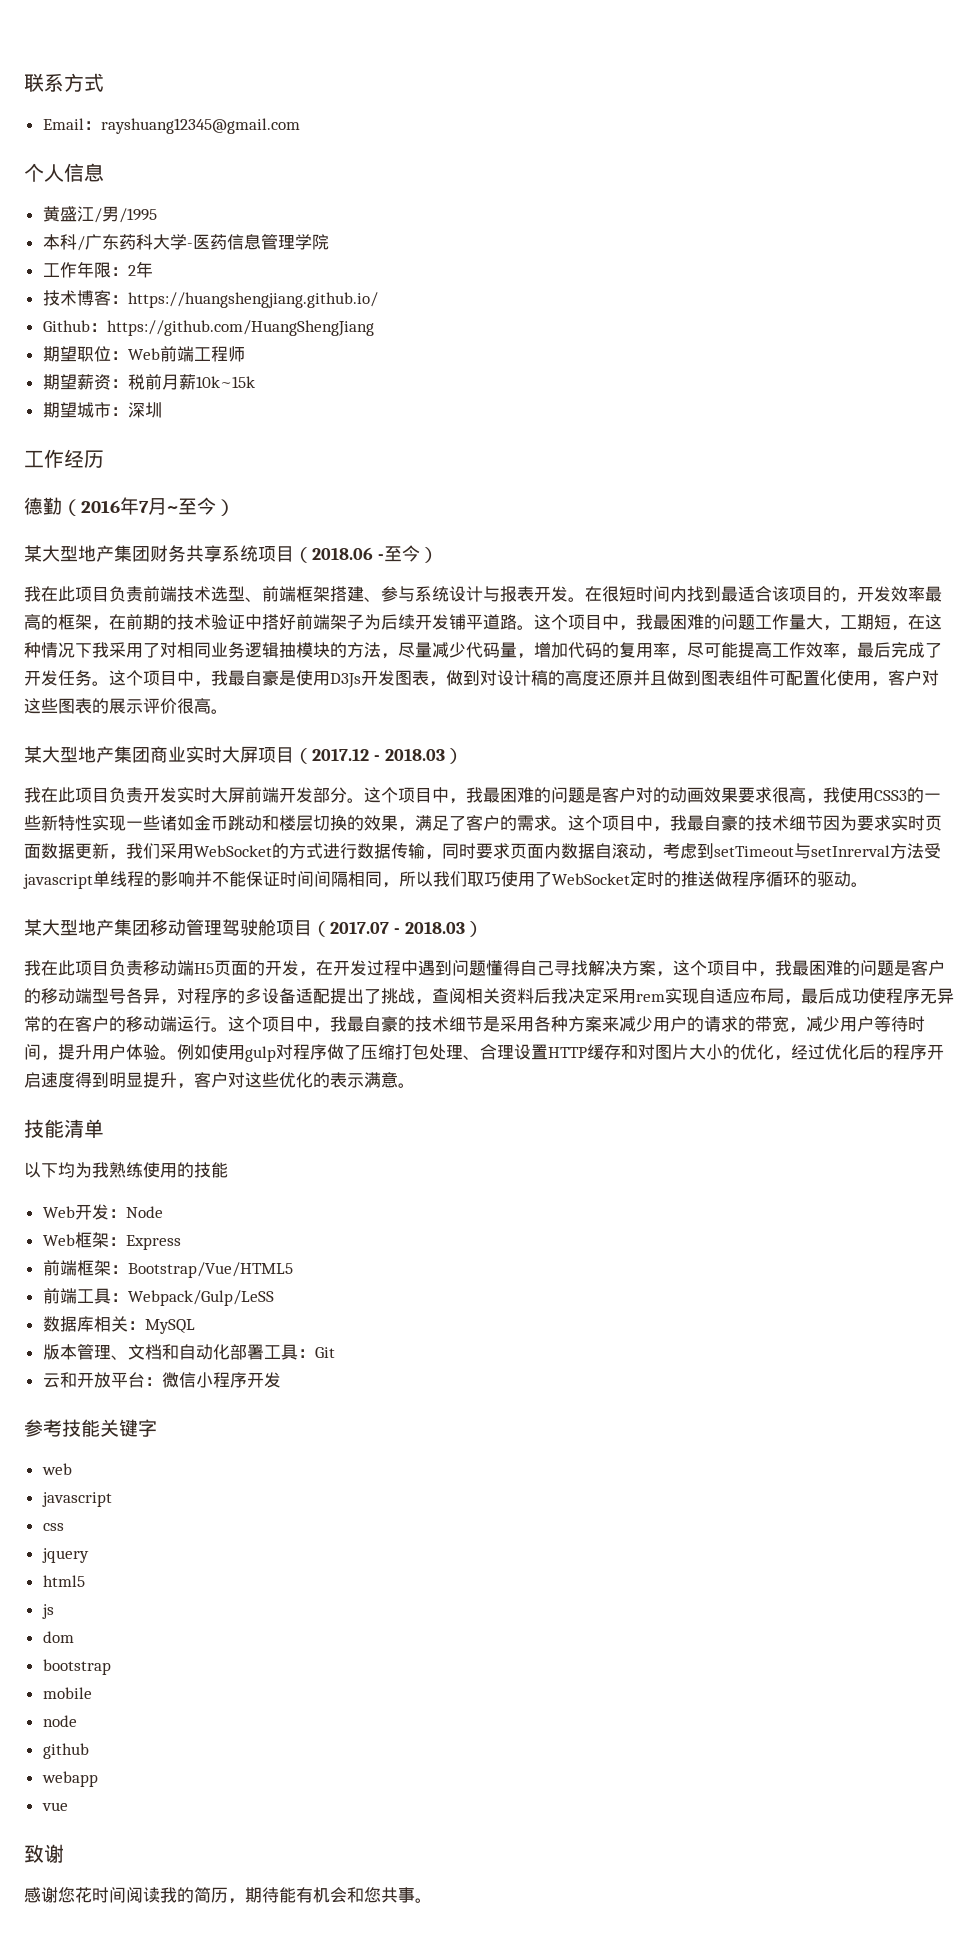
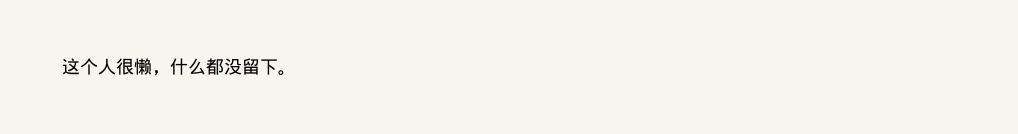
- 联系方式
- Email：rayshuang12345@gmail.com
- 个人信息
- 黄盛江/男/1995
- 本科/广东药科大学-医药信息管理学院
- 工作年限：2年
- 技术博客：https://huangshengjiang.github.io/
- Github：https://github.com/HuangShengJiang
- 期望职位：Web前端工程师
- 期望薪资：税前月薪10k~15k
- 期望城市：深圳
- 工作经历
- 德勤（2016年7月~至今）
- 某大型地产集团财务共享系统项目（2018.06 -至今）
- 我在此项目负责前端技术选型、前端框架搭建、参与系统设计与报表开发。在很短时间内找到最适合该项目的，开发效率最高的框架，在前期的技术验证中搭好前端架子为后续开发铺平道路。这个项目中，我最困难的问题工作量大，工期短，在这种情况下我采用了对相同业务逻辑抽模块的方法，尽量减少代码量，增加代码的复用率，尽可能提高工作效率，最后完成了开发任务。这个项目中，我最自豪是使用D3Js开发图表，做到对设计稿的高度还原并且做到图表组件可配置化使用，客户对这些图表的展示评价很高。
- 某大型地产集团商业实时大屏项目（2017.12 - 2018.03）
- 我在此项目负责开发实时大屏前端开发部分。这个项目中，我最困难的问题是客户对的动画效果要求很高，我使用CSS3的一些新特性实现一些诸如金币跳动和楼层切换的效果，满足了客户的需求。这个项目中，我最自豪的技术细节因为要求实时页面数据更新，我们采用WebSocket的方式进行数据传输，同时要求页面内数据自滚动，考虑到setTimeout与setInrerval方法受javascript单线程的影响并不能保证时间间隔相同，所以我们取巧使用了WebSocket定时的推送做程序循环的驱动。
- 某大型地产集团移动管理驾驶舱项目（2017.07 - 2018.03）
- 我在此项目负责移动端H5页面的开发，在开发过程中遇到问题懂得自己寻找解决方案，这个项目中，我最困难的问题是客户的移动端型号各异，对程序的多设备适配提出了挑战，查阅相关资料后我决定采用rem实现自适应布局，最后成功使程序无异常的在客户的移动端运行。这个项目中，我最自豪的技术细节是采用各种方案来减少用户的请求的带宽，减少用户等待时间，提升用户体验。例如使用gulp对程序做了压缩打包处理、合理设置HTTP缓存和对图片大小的优化，经过优化后的程序开启速度得到明显提升，客户对这些优化的表示满意。
- 技能清单
- 以下均为我熟练使用的技能
- Web开发：Node
- Web框架：Express
- 前端框架：Bootstrap/Vue/HTML5
- 前端工具：Webpack/Gulp/LeSS
- 数据库相关：MySQL
- 版本管理、文档和自动化部署工具：Git
- 云和开放平台：微信小程序开发
- 参考技能关键字
- web
- javascript
- css
- jquery
- html5
- js
- dom
- bootstrap
- mobile
- node
- github
- webapp
- vue
- 致谢
- 感谢您花时间阅读我的简历，期待能有机会和您共事。
+ 这个人很懒，什么都没留下。

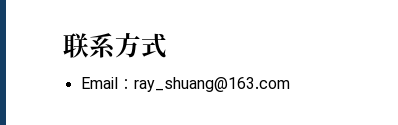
- 这个人很懒，什么都没留下。
+ 联系方式
+ Email：ray_shuang@163.com

